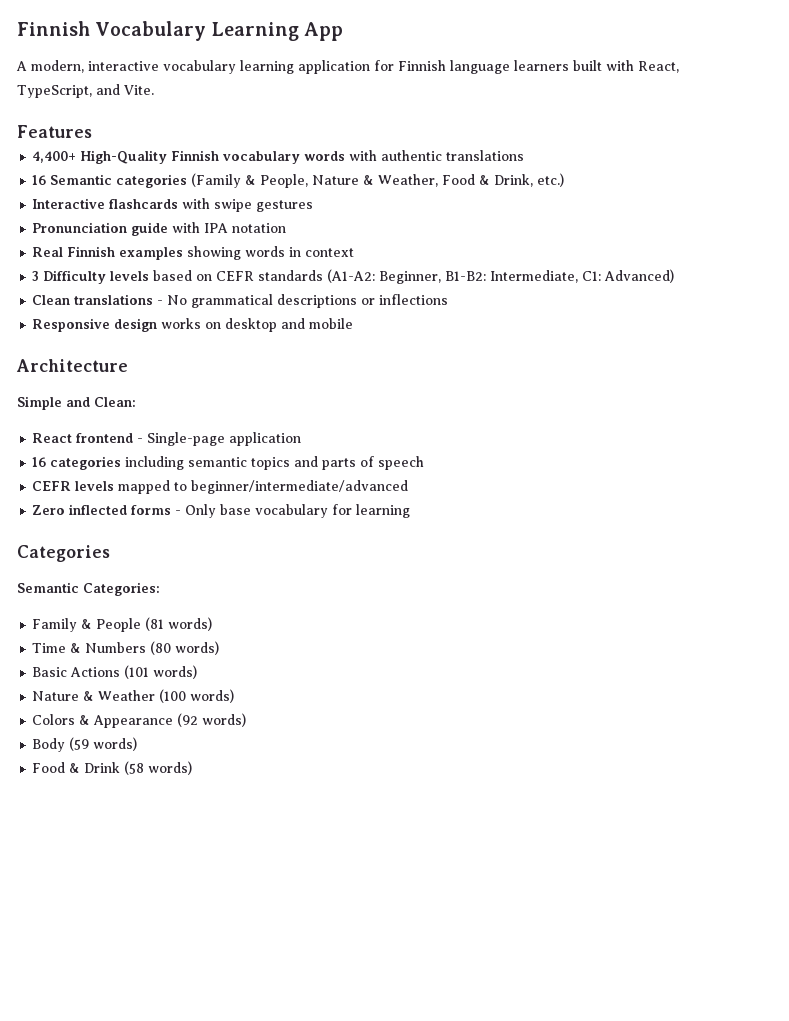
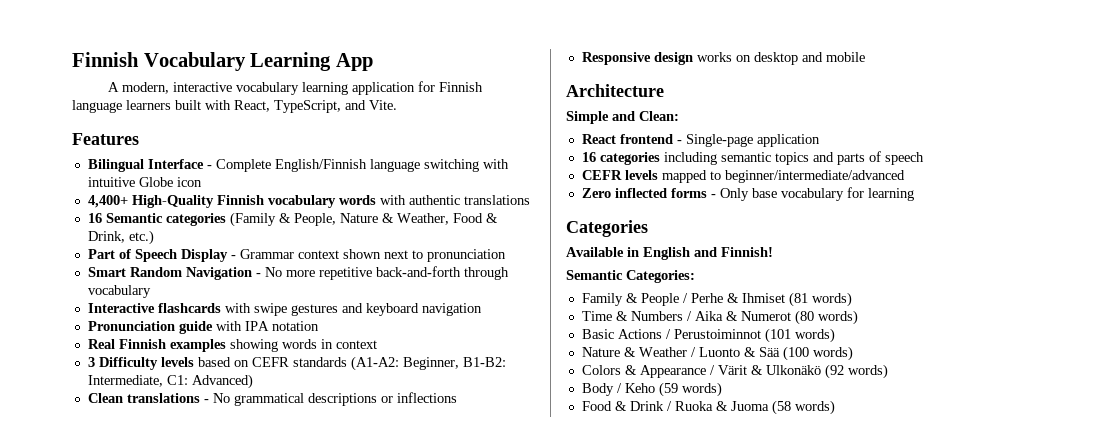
+ Bilingual Interface - Complete English/Finnish language switching with intuitive Globe icon
+ Part of Speech Display - Grammar context shown next to pronunciation
+ Smart Random Navigation - No more repetitive back-and-forth through vocabulary
- Interactive flashcards with swipe gestures
+ Interactive flashcards with swipe gestures and keyboard navigation
+ Available in English and Finnish!
- Family & People (81 words)
+ Family & People / Perhe & Ihmiset (81 words)
- Time & Numbers (80 words)
+ Time & Numbers / Aika & Numerot (80 words)
- Basic Actions (101 words)
+ Basic Actions / Perustoiminnot (101 words)
- Nature & Weather (100 words)
+ Nature & Weather / Luonto & Sää (100 words)
- Colors & Appearance (92 words)
+ Colors & Appearance / Värit & Ulkonäkö (92 words)
- Body (59 words)
+ Body / Keho (59 words)
- Food & Drink (58 words)
+ Food & Drink / Ruoka & Juoma (58 words)

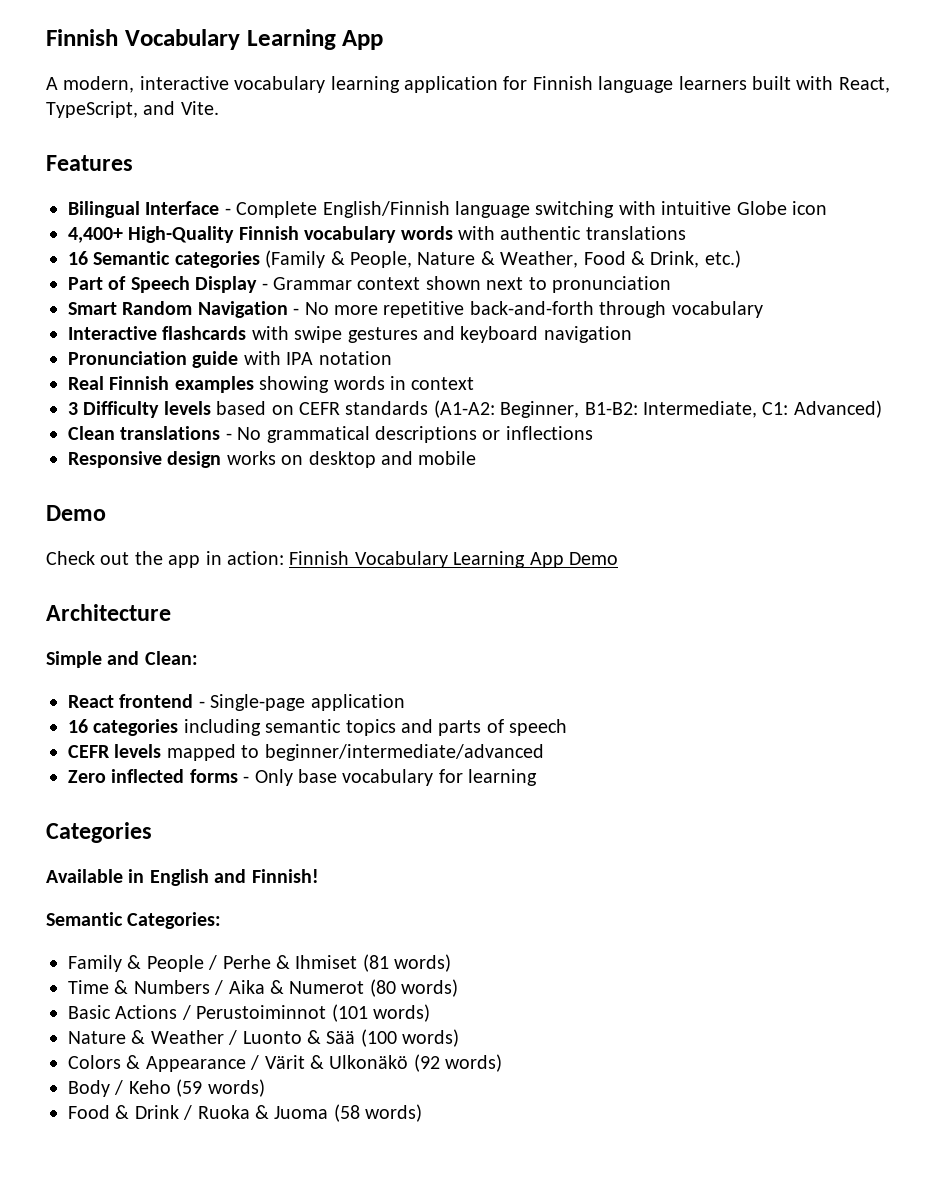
  Responsive design works on desktop and mobile
+ Demo
+ Check out the app in action: Finnish Vocabulary Learning App Demo

